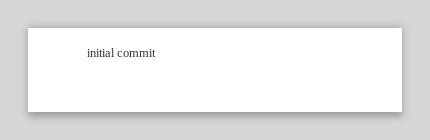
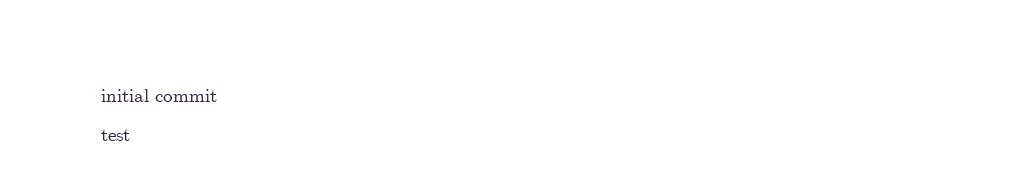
+ test

